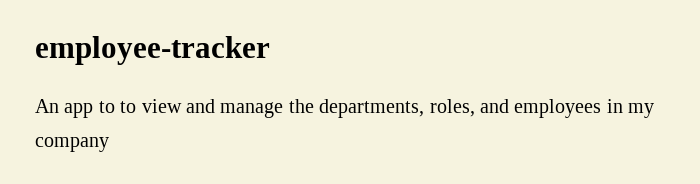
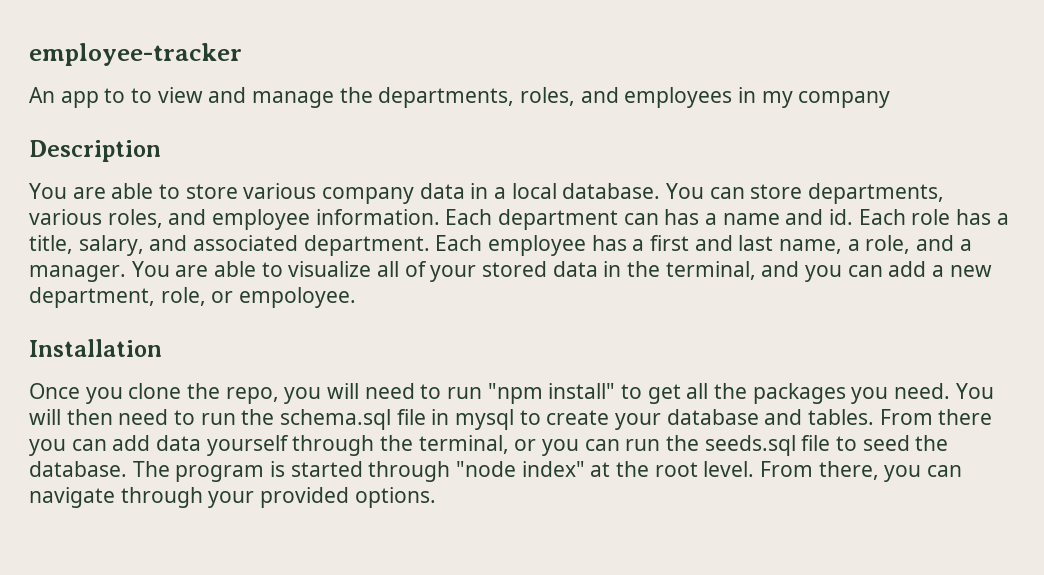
+ Description
+ You are able to store various company data in a local database. You can store departments, various roles, and employee information. Each department can has a name and id. Each role has a title, salary, and associated department. Each employee has a first and last name, a role, and a manager. You are able to visualize all of your stored data in the terminal, and you can add a new department, role, or empoloyee.
+ Installation
+ Once you clone the repo, you will need to run "npm install" to get all the packages you need. You will then need to run the schema.sql file in mysql to create your database and tables. From there you can add data yourself through the terminal, or you can run the seeds.sql file to seed the database. The program is started through "node index" at the root level. From there, you can navigate through your provided options.

